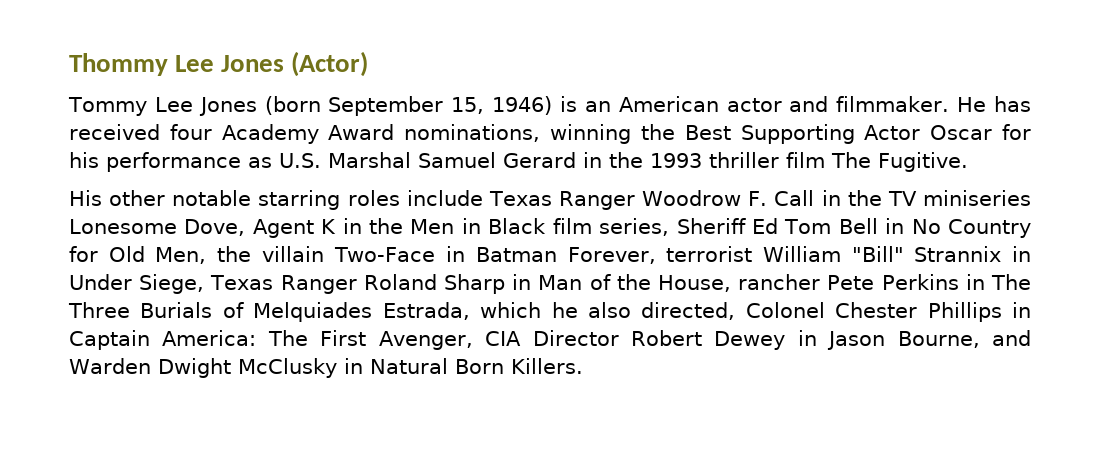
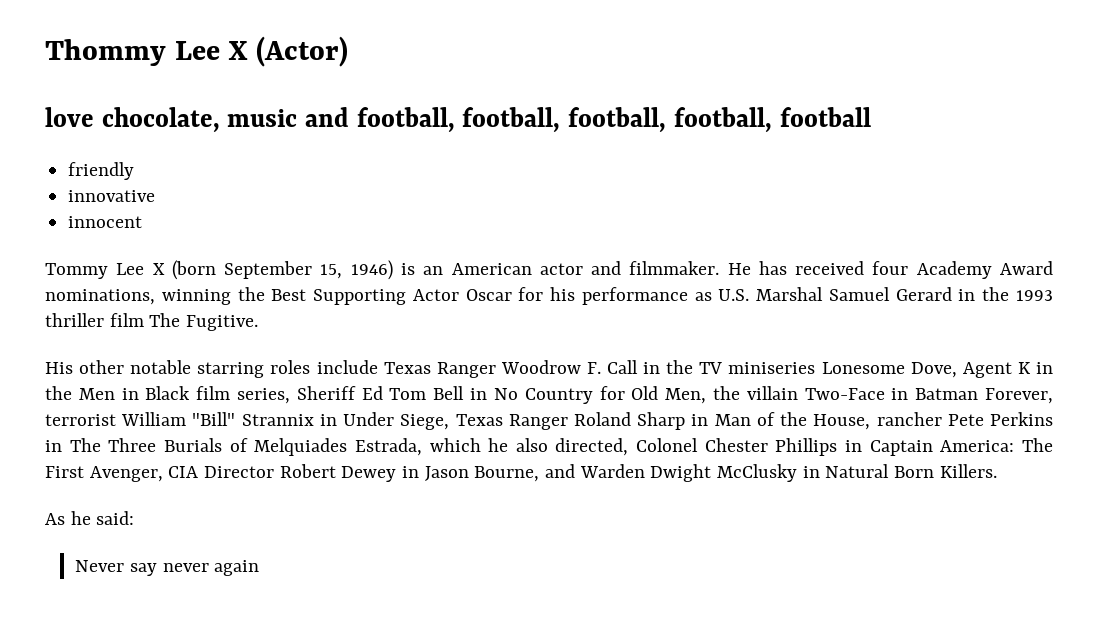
- Thommy Lee Jones (Actor)
+ Thommy Lee X (Actor)
+ love chocolate, music and football, football, football, football, football
+ friendly
+ innovative
+ innocent
- Tommy Lee Jones (born September 15, 1946) is an American actor and filmmaker.
+ Tommy Lee X (born September 15, 1946) is an American actor and filmmaker.
+ As he said:
+ Never say never again

